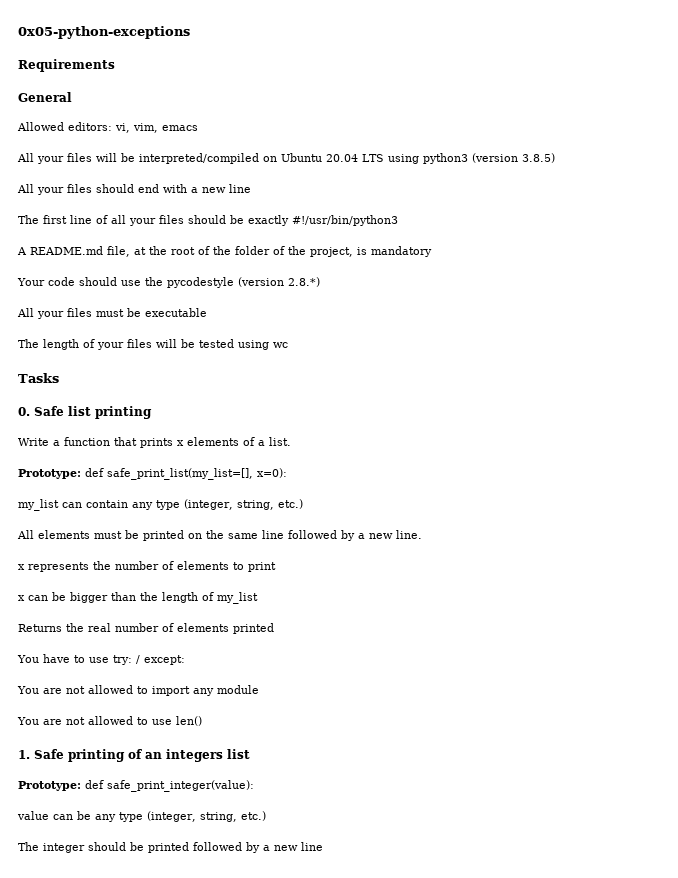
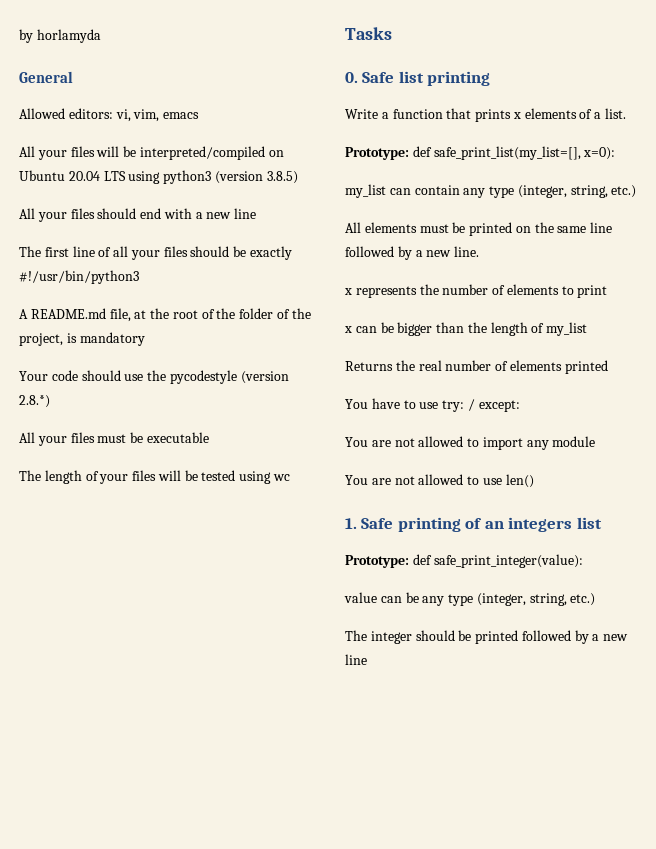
- 0x05-python-exceptions
- Requirements
+ by horlamyda

